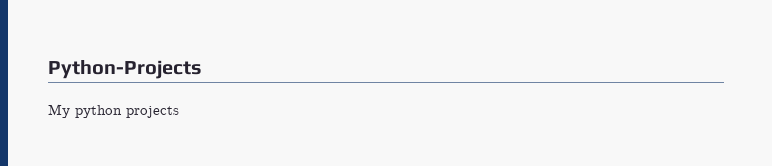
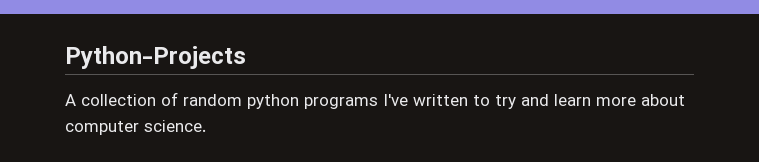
- My python projects
+ A collection of random python programs I've written to try and learn more about computer science.

